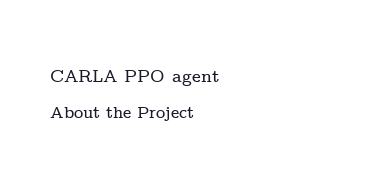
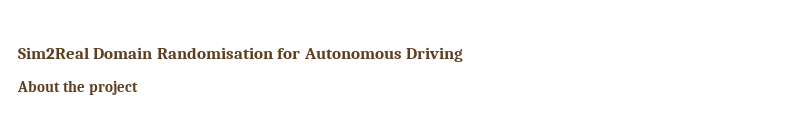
- CARLA PPO agent
+ Sim2Real Domain Randomisation for Autonomous Driving
- About the Project
+ About the project

